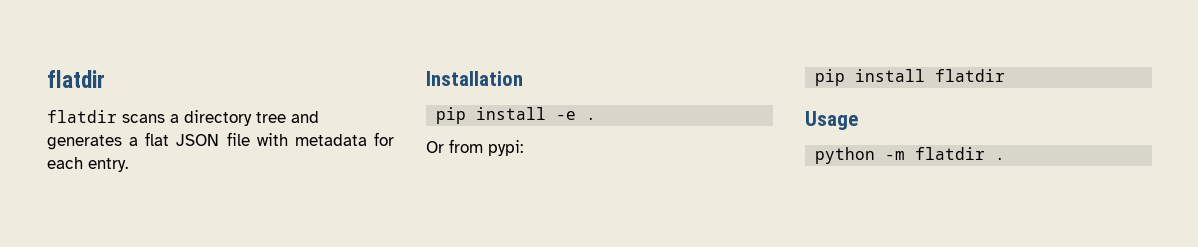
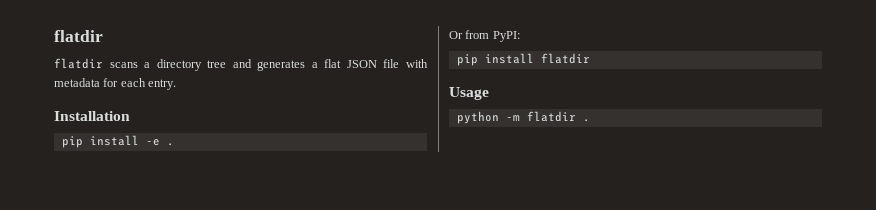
- Or from pypi:
+ Or from PyPI:

